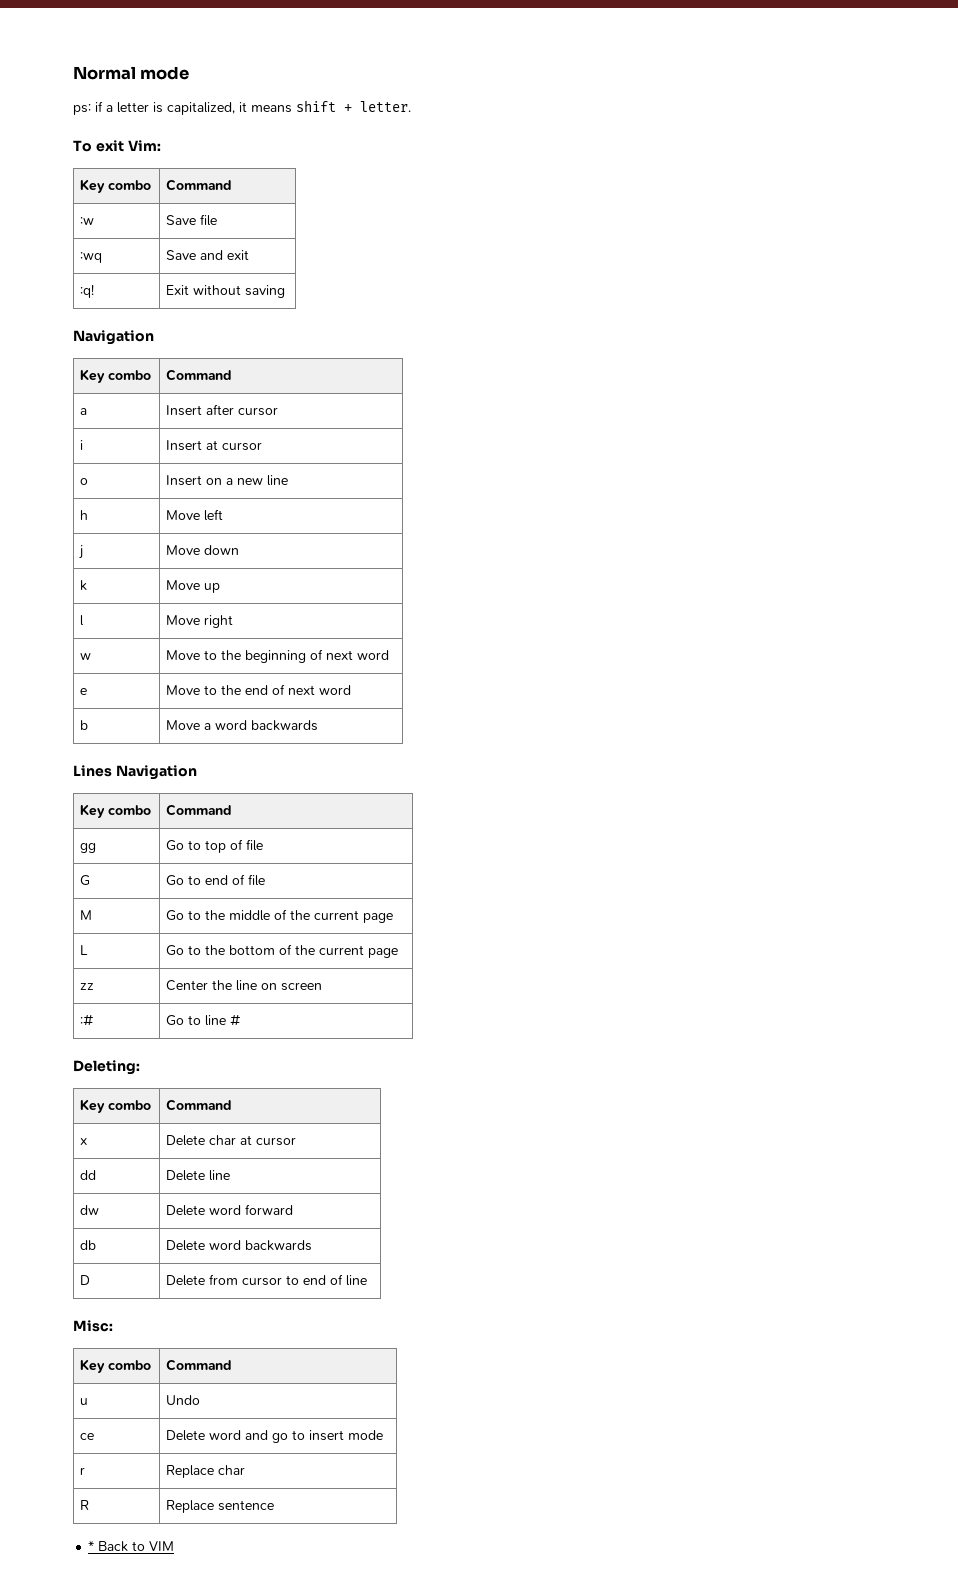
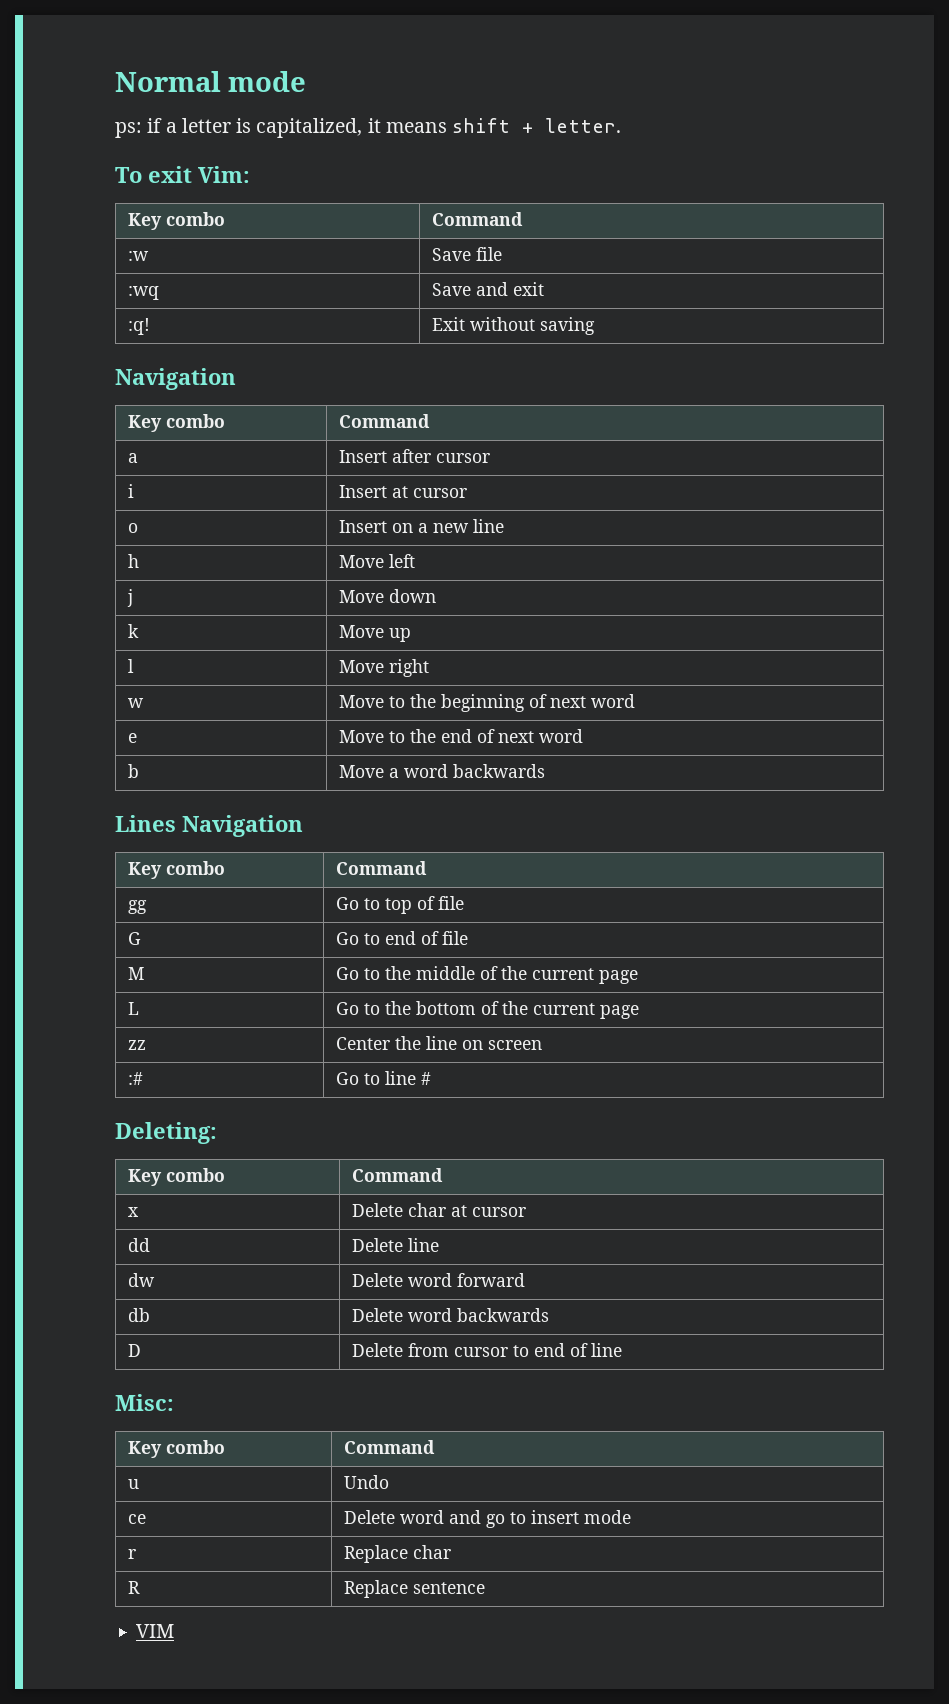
- * Back to VIM
+ VIM

